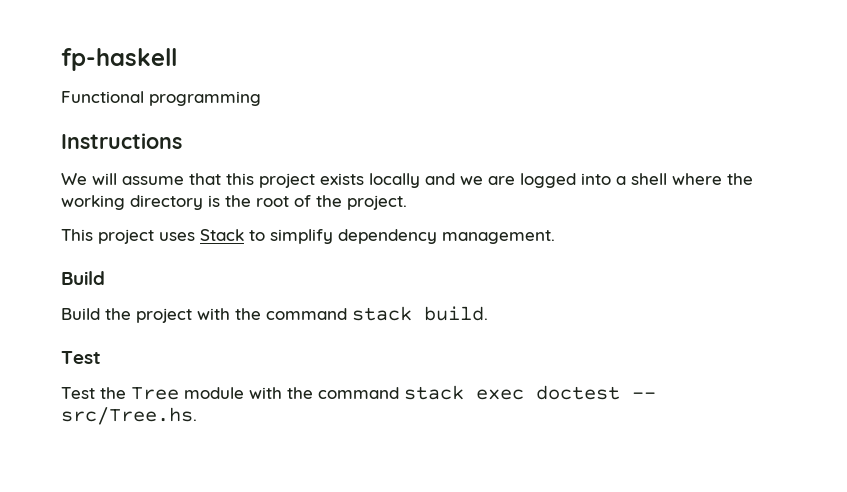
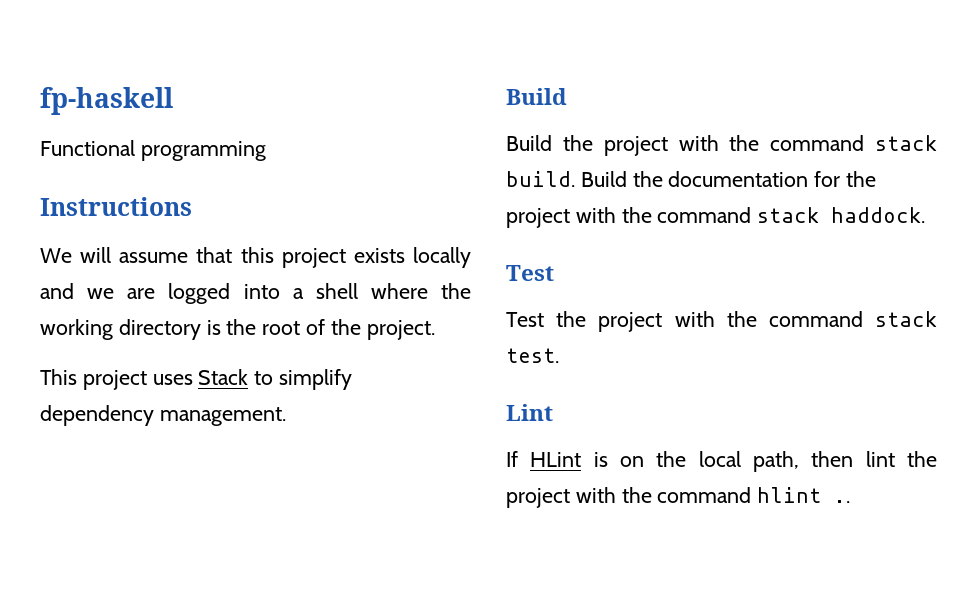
+ Build the documentation for the project with the command stack haddock.
- Test the Tree module with the command stack exec doctest -- src/Tree.hs.
+ Test the project with the command stack test.
+ Lint
+ If HLint is on the local path, then lint the project with the command hlint ..

